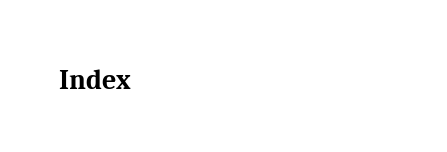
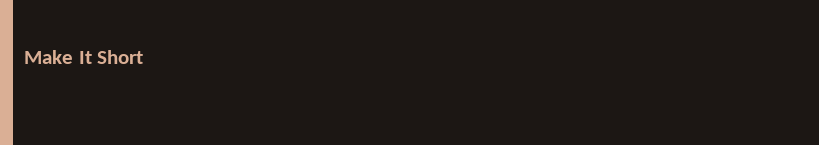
- Index
+ Make It Short

